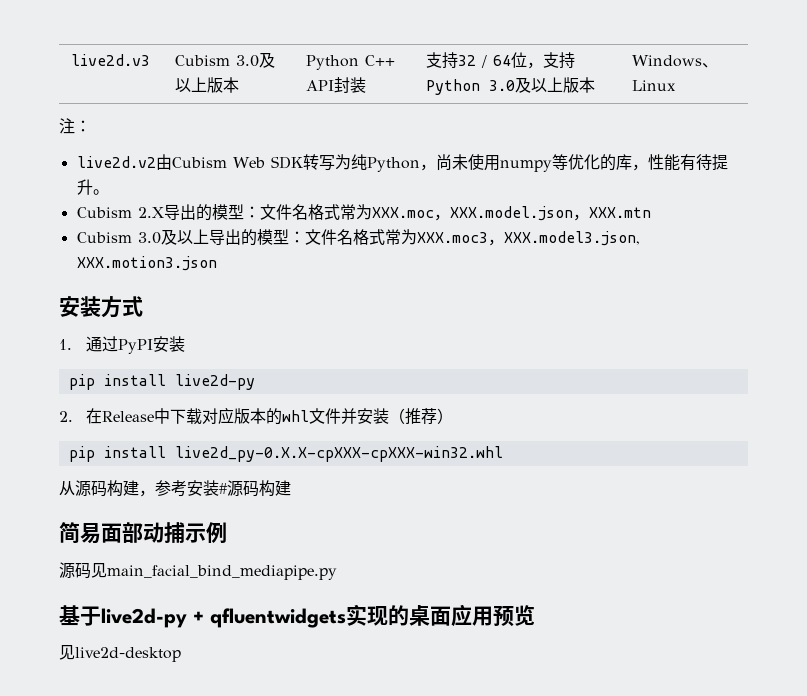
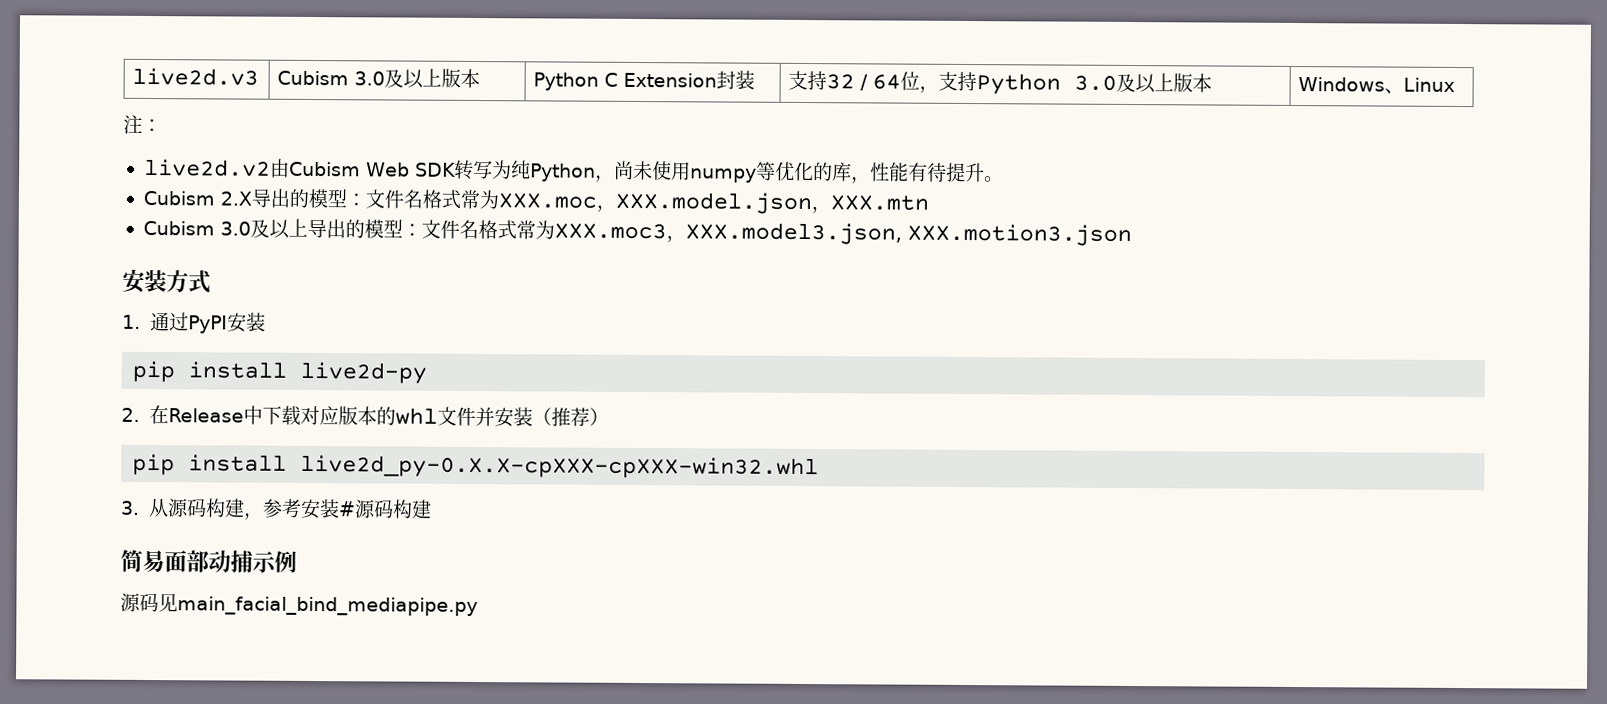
- live2d.v3 | Cubism 3.0及以上版本 | Python C++ API封装 | 支持32 / 64位，支持Python 3.0及以上版本 | Windows、Linux
+ live2d.v3 | Cubism 3.0及以上版本 | Python C Extension封装 | 支持32 / 64位，支持Python 3.0及以上版本 | Windows、Linux
- 从源码构建，参考安装#源码构建
+ 3.从源码构建，参考安装#源码构建
- 基于live2d-py + qfluentwidgets实现的桌面应用预览
- 见live2d-desktop

